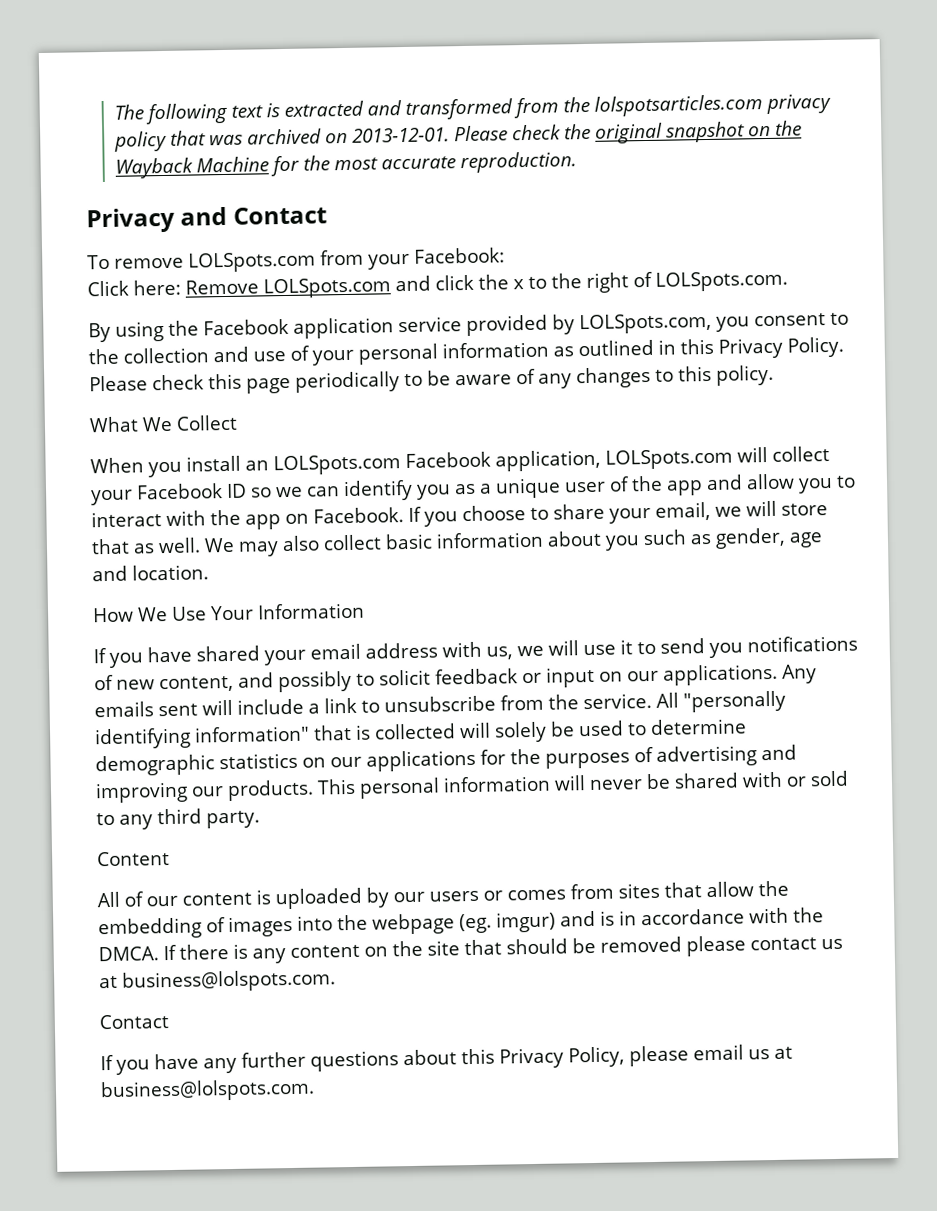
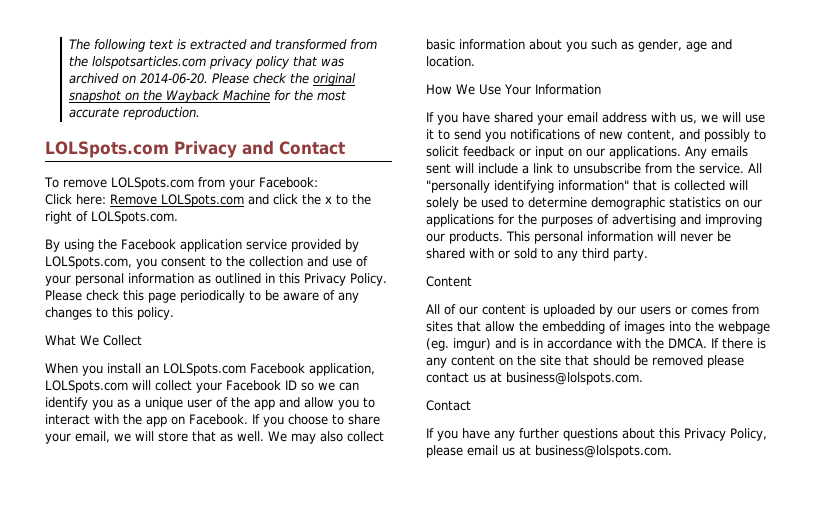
- The following text is extracted and transformed from the lolspotsarticles.com privacy policy that was archived on 2013-12-01.
+ The following text is extracted and transformed from the lolspotsarticles.com privacy policy that was archived on 2014-06-20.
- Privacy and Contact
+ LOLSpots.com Privacy and Contact

